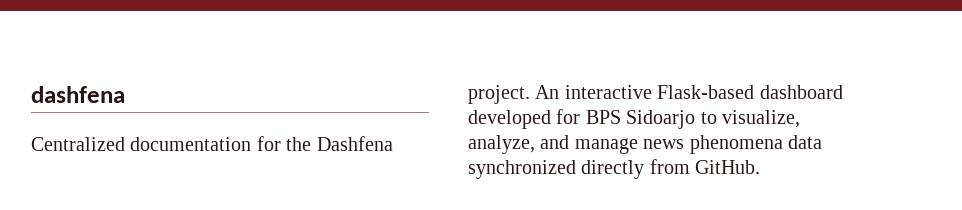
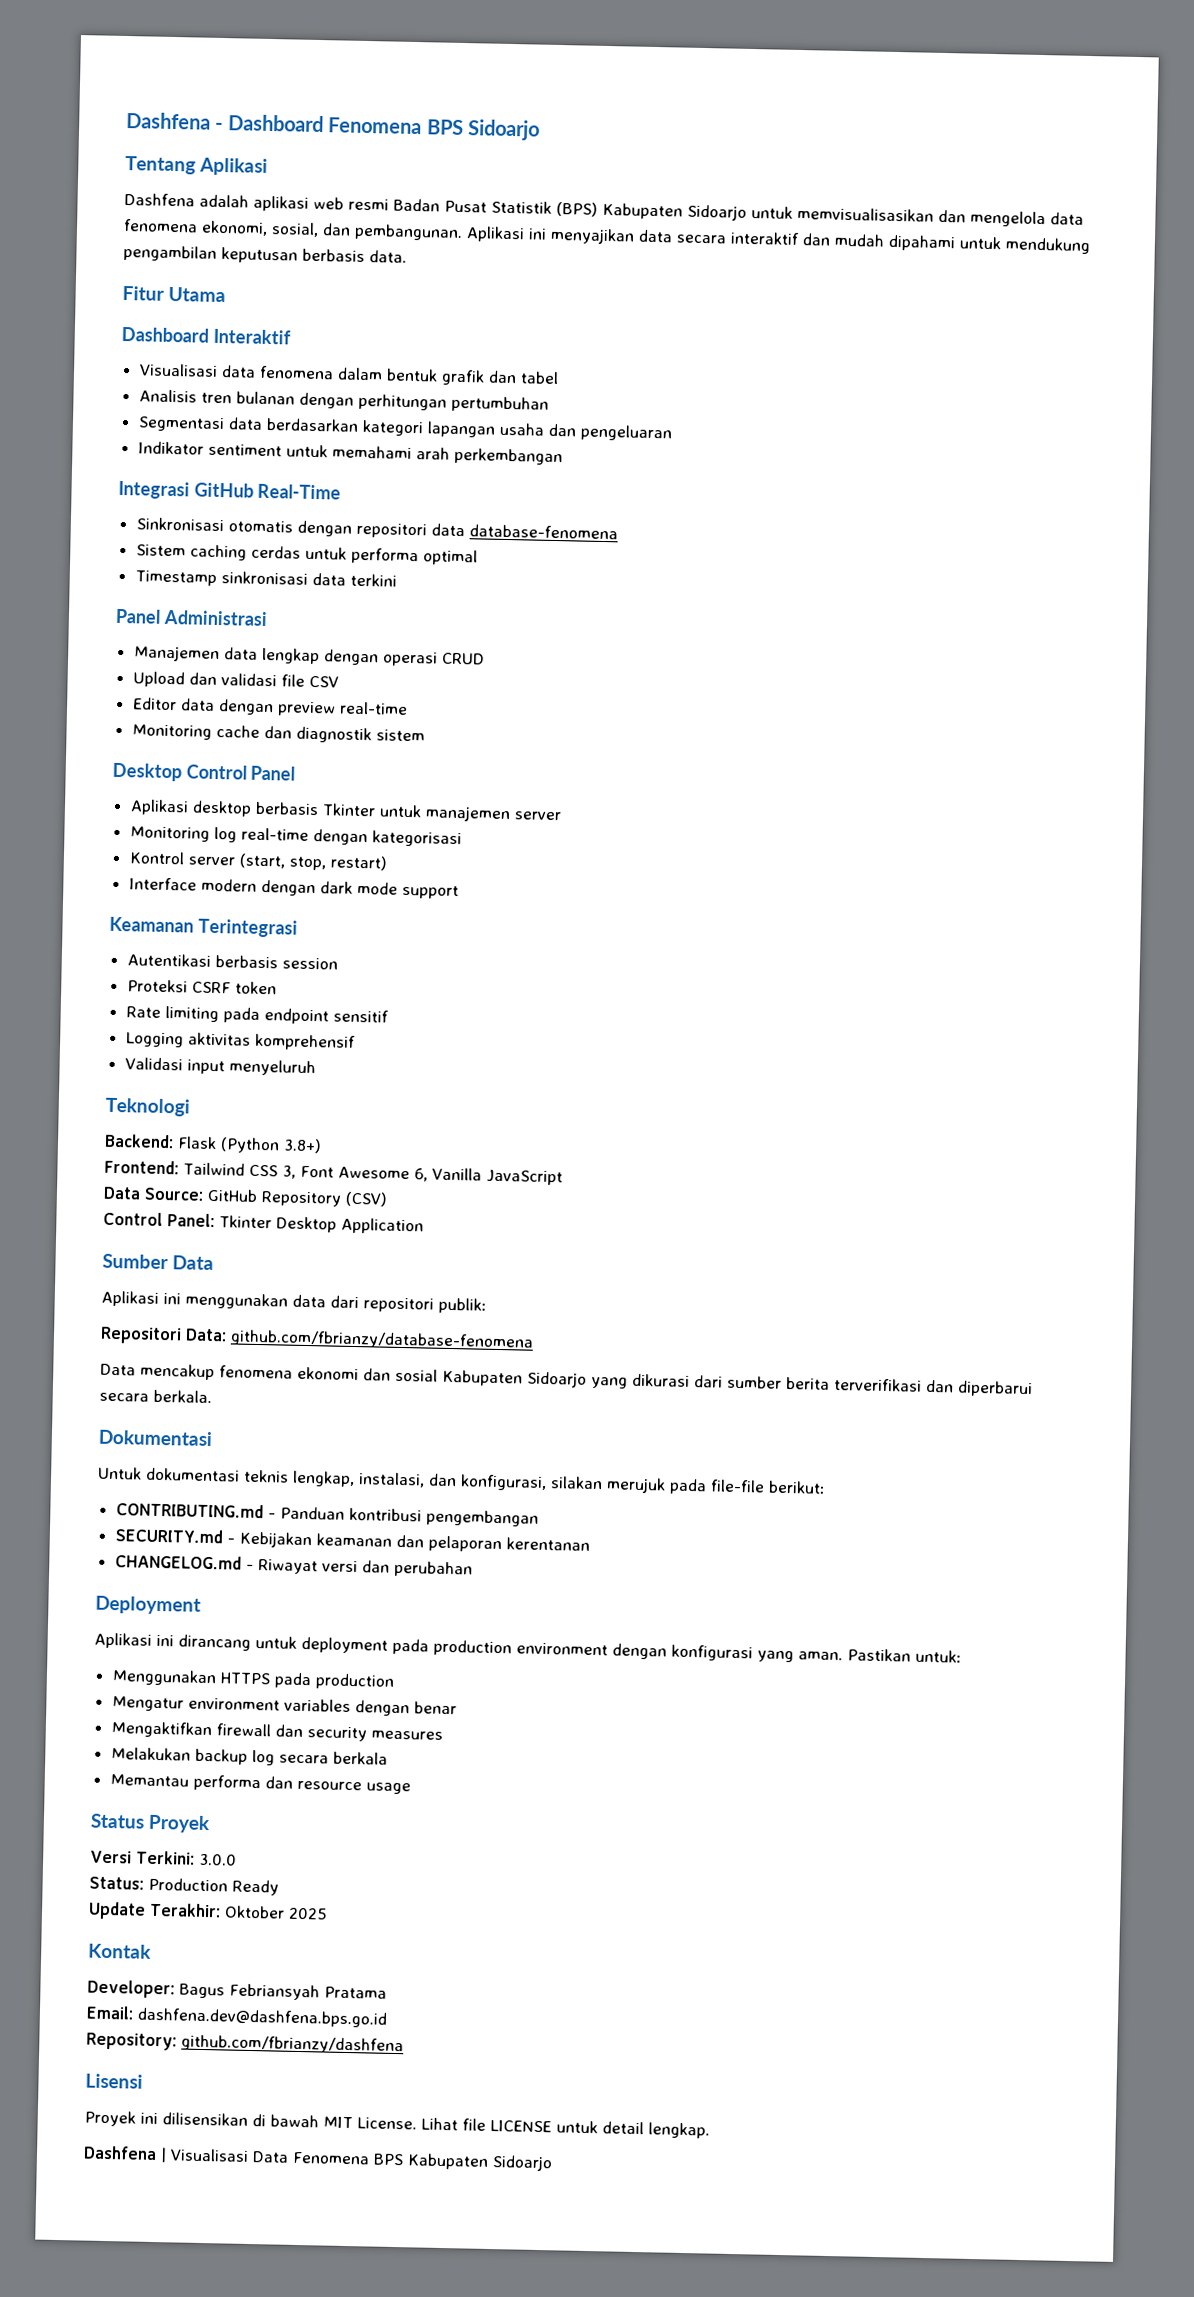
- dashfena
- Centralized documentation for the Dashfena project. An interactive Flask-based dashboard developed for BPS Sidoarjo to visualize, analyze, and manage news phenomena data synchronized directly from GitHub.
+ Dashfena - Dashboard Fenomena BPS Sidoarjo
+ Tentang Aplikasi
+ Dashfena adalah aplikasi web resmi Badan Pusat Statistik (BPS) Kabupaten Sidoarjo untuk memvisualisasikan dan mengelola data fenomena ekonomi, sosial, dan pembangunan. Aplikasi ini menyajikan data secara interaktif dan mudah dipahami untuk mendukung pengambilan keputusan berbasis data.
+ Fitur Utama
+ Dashboard Interaktif
+ Visualisasi data fenomena dalam bentuk grafik dan tabel
+ Analisis tren bulanan dengan perhitungan pertumbuhan
+ Segmentasi data berdasarkan kategori lapangan usaha dan pengeluaran
+ Indikator sentiment untuk memahami arah perkembangan
+ Integrasi GitHub Real-Time
+ Sinkronisasi otomatis dengan repositori data database-fenomena
+ Sistem caching cerdas untuk performa optimal
+ Timestamp sinkronisasi data terkini
+ Panel Administrasi
+ Manajemen data lengkap dengan operasi CRUD
+ Upload dan validasi file CSV
+ Editor data dengan preview real-time
+ Monitoring cache dan diagnostik sistem
+ Desktop Control Panel
+ Aplikasi desktop berbasis Tkinter untuk manajemen server
+ Monitoring log real-time dengan kategorisasi
+ Kontrol server (start, stop, restart)
+ Interface modern dengan dark mode support
+ Keamanan Terintegrasi
+ Autentikasi berbasis session
+ Proteksi CSRF token
+ Rate limiting pada endpoint sensitif
+ Logging aktivitas komprehensif
+ Validasi input menyeluruh
+ Teknologi
+ Backend: Flask (Python 3.8+)
+ Frontend: Tailwind CSS 3, Font Awesome 6, Vanilla JavaScript
+ Data Source: GitHub Repository (CSV)
+ Control Panel: Tkinter Desktop Application
+ Sumber Data
+ Aplikasi ini menggunakan data dari repositori publik:
+ Repositori Data: github.com/fbrianzy/database-fenomena
+ Data mencakup fenomena ekonomi dan sosial Kabupaten Sidoarjo yang dikurasi dari sumber berita terverifikasi dan diperbarui secara berkala.
+ Dokumentasi
+ Untuk dokumentasi teknis lengkap, instalasi, dan konfigurasi, silakan merujuk pada file-file berikut:
+ CONTRIBUTING.md - Panduan kontribusi pengembangan
+ SECURITY.md - Kebijakan keamanan dan pelaporan kerentanan
+ CHANGELOG.md - Riwayat versi dan perubahan
+ Deployment
+ Aplikasi ini dirancang untuk deployment pada production environment dengan konfigurasi yang aman. Pastikan untuk:
+ Menggunakan HTTPS pada production
+ Mengatur environment variables dengan benar
+ Mengaktifkan firewall dan security measures
+ Melakukan backup log secara berkala
+ Memantau performa dan resource usage
+ Status Proyek
+ Versi Terkini: 3.0.0
+ Status: Production Ready
+ Update Terakhir: Oktober 2025
+ Kontak
+ Developer: Bagus Febriansyah Pratama
+ Email: dashfena.dev@dashfena.bps.go.id
+ Repository: github.com/fbrianzy/dashfena
+ Lisensi
+ Proyek ini dilisensikan di bawah MIT License. Lihat file LICENSE untuk detail lengkap.
+ Dashfena | Visualisasi Data Fenomena BPS Kabupaten Sidoarjo

